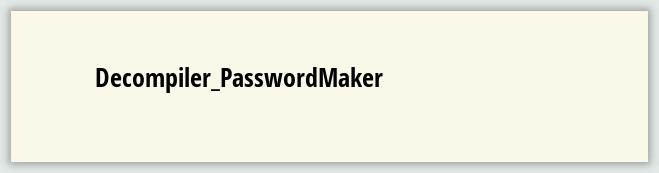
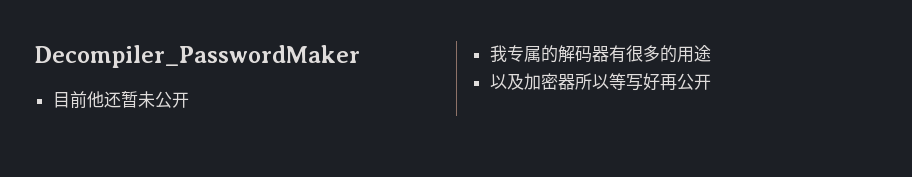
+ 目前他还暂未公开
+ 我专属的解码器有很多的用途
+ 以及加密器所以等写好再公开

